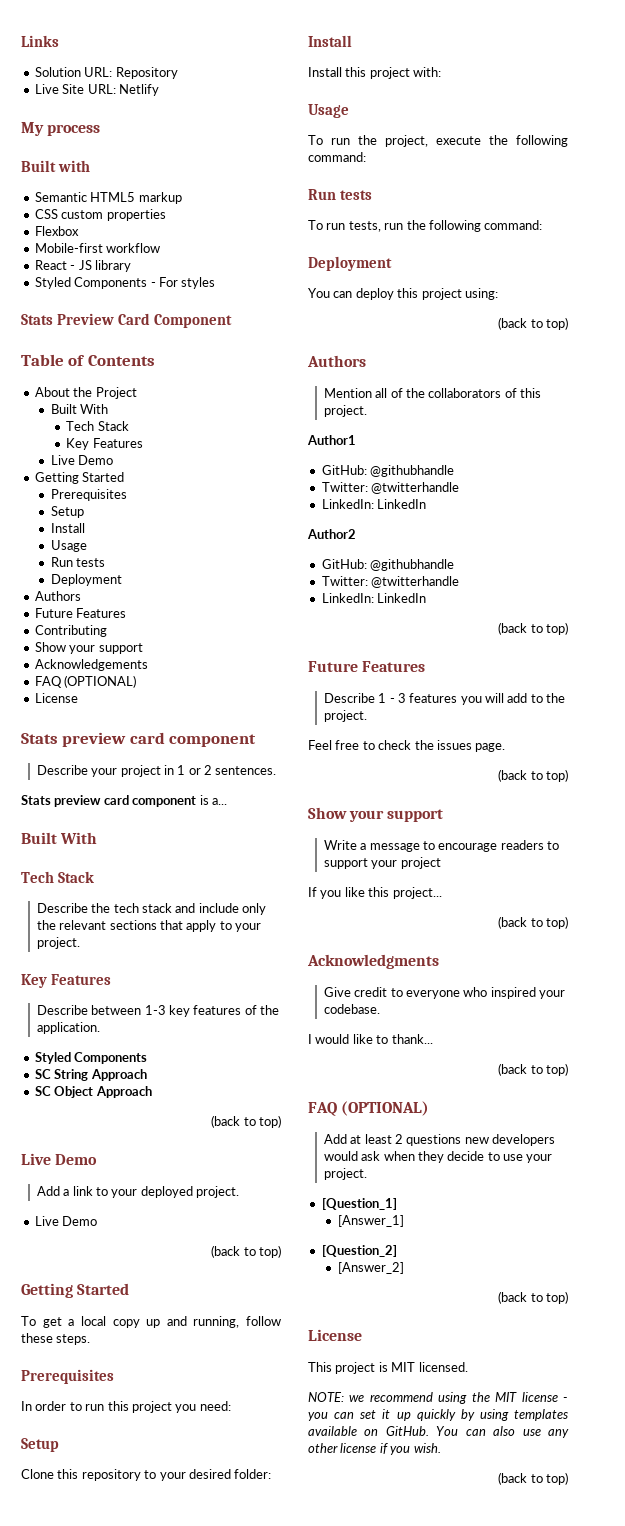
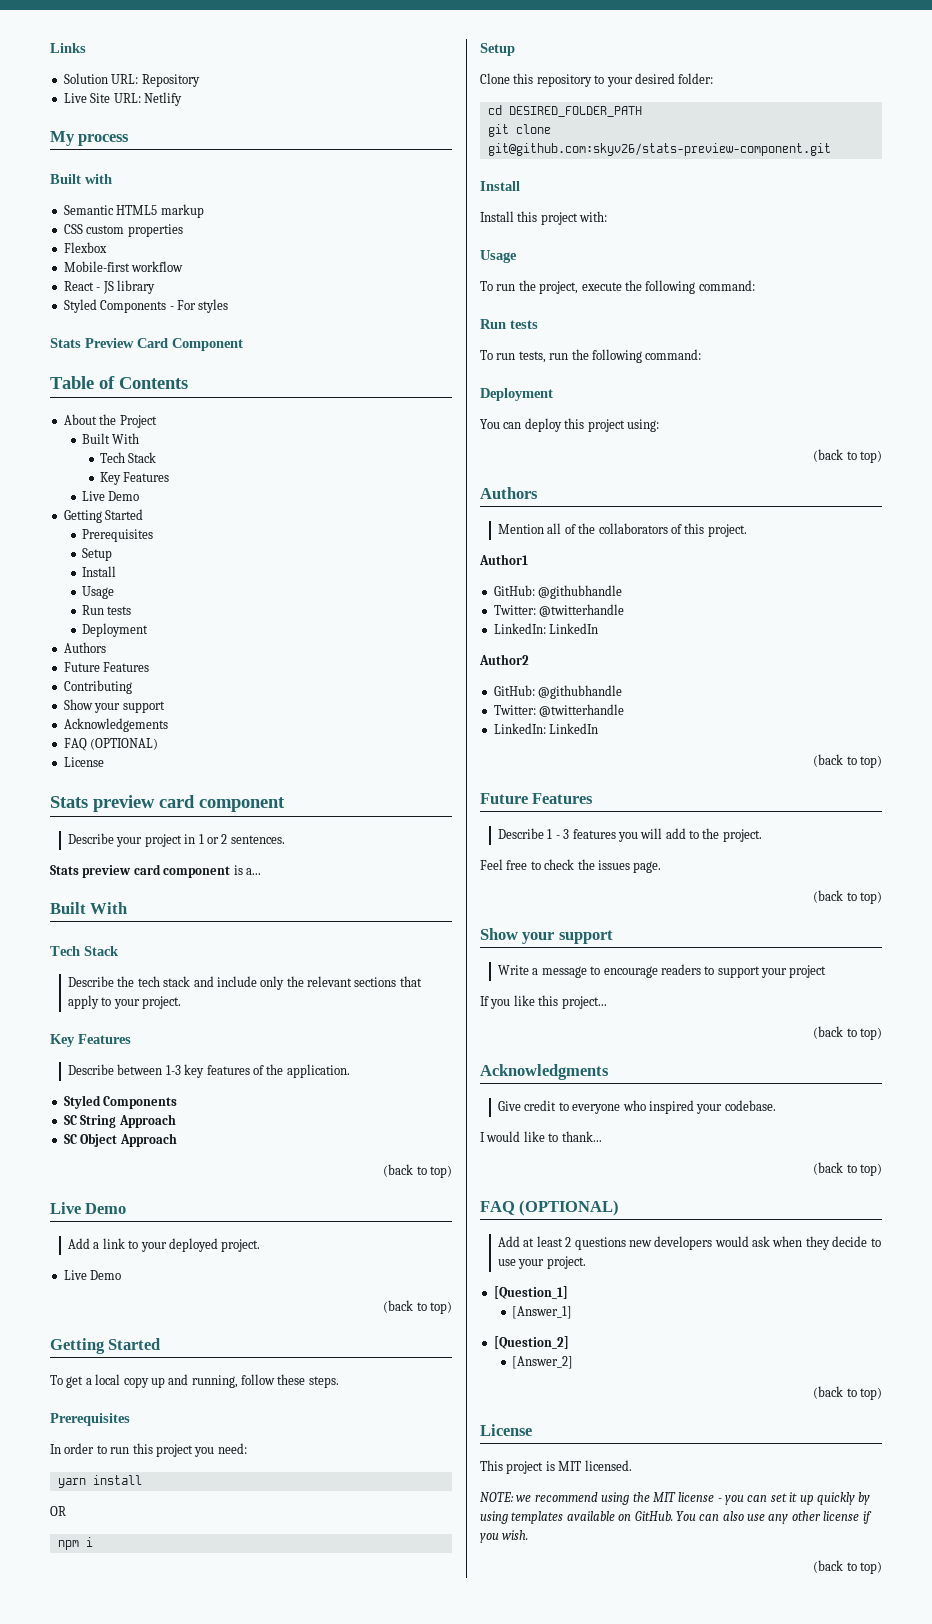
+ yarn install
+ OR
+ npm i
+ cd DESIRED_FOLDER_PATH
+ git clone git@github.com:skyv26/stats-preview-component.git

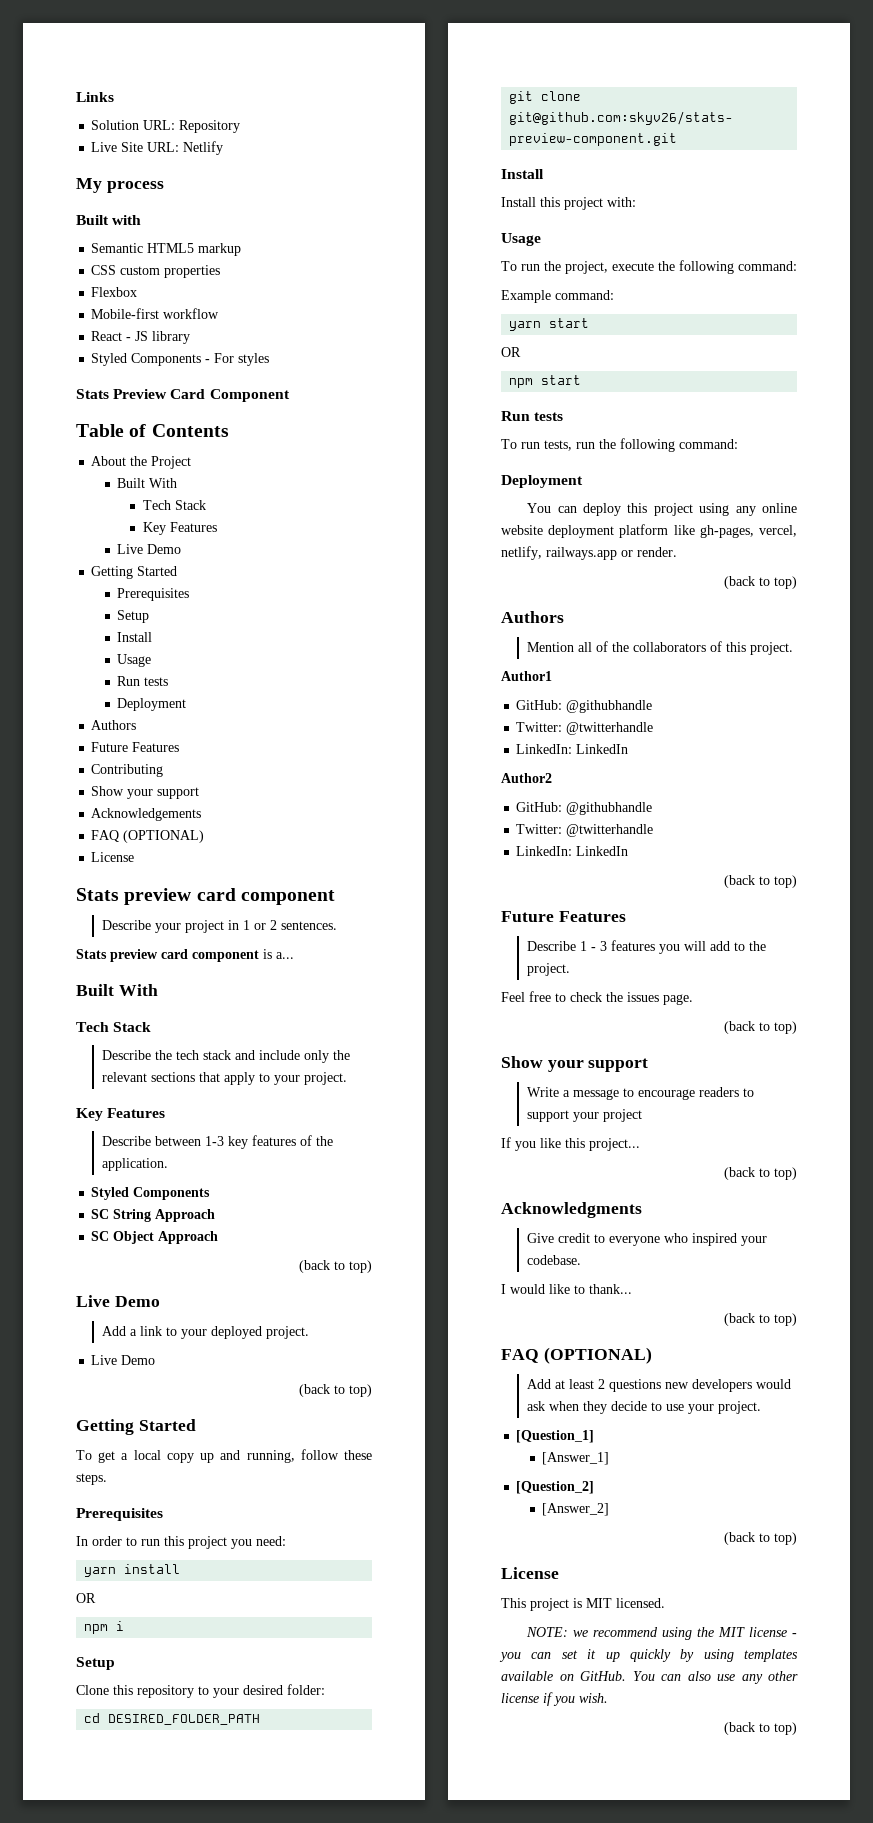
+ Example command:
+ yarn start
+ OR
+ npm start
- You can deploy this project using:
+ You can deploy this project using any online website deployment platform like gh-pages, vercel, netlify, railways.app or render.

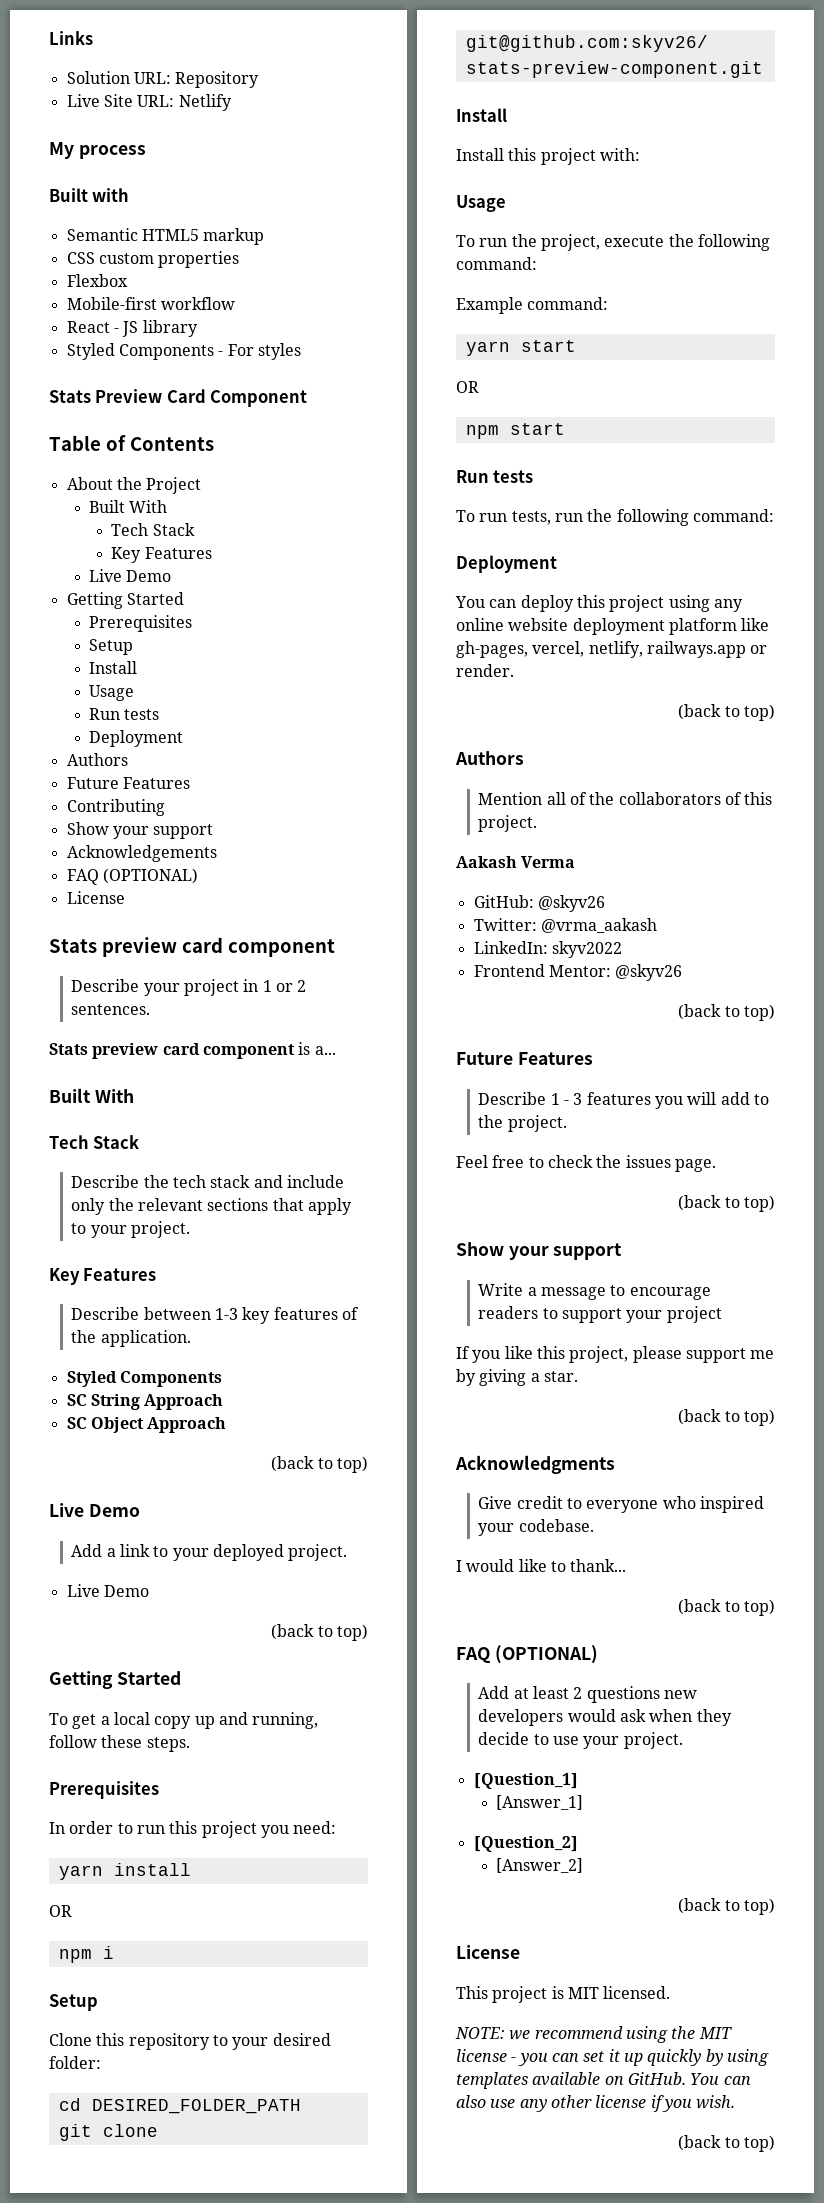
- Author1
- GitHub: @githubhandle
- Twitter: @twitterhandle
- LinkedIn: LinkedIn
- Author2
- GitHub: @githubhandle
- Twitter: @twitterhandle
- LinkedIn: LinkedIn
+ Aakash Verma
+ GitHub: @skyv26
+ Twitter: @vrma_aakash
+ LinkedIn: skyv2022
+ Frontend Mentor: @skyv26
- If you like this project...
+ If you like this project, please support me by giving a star.

